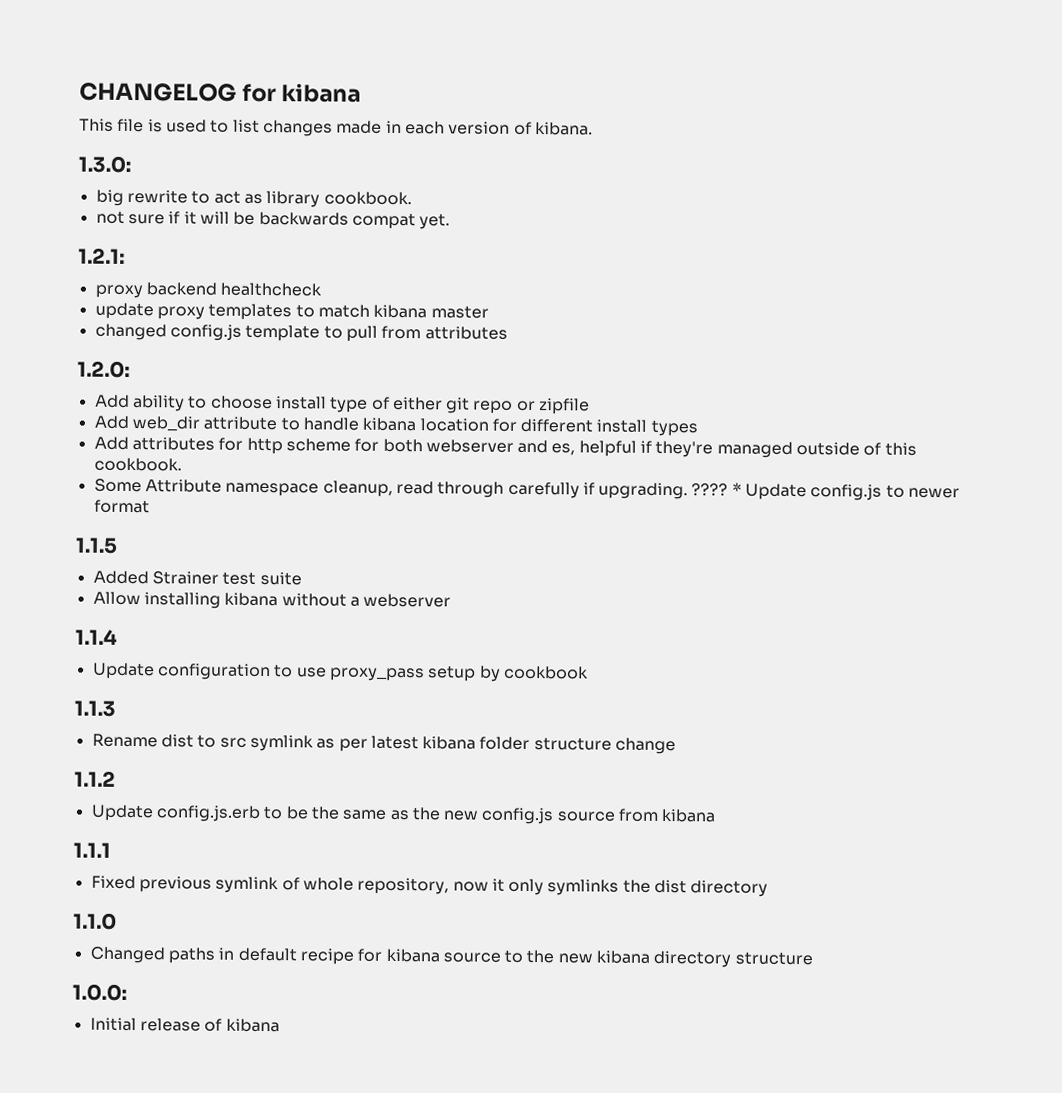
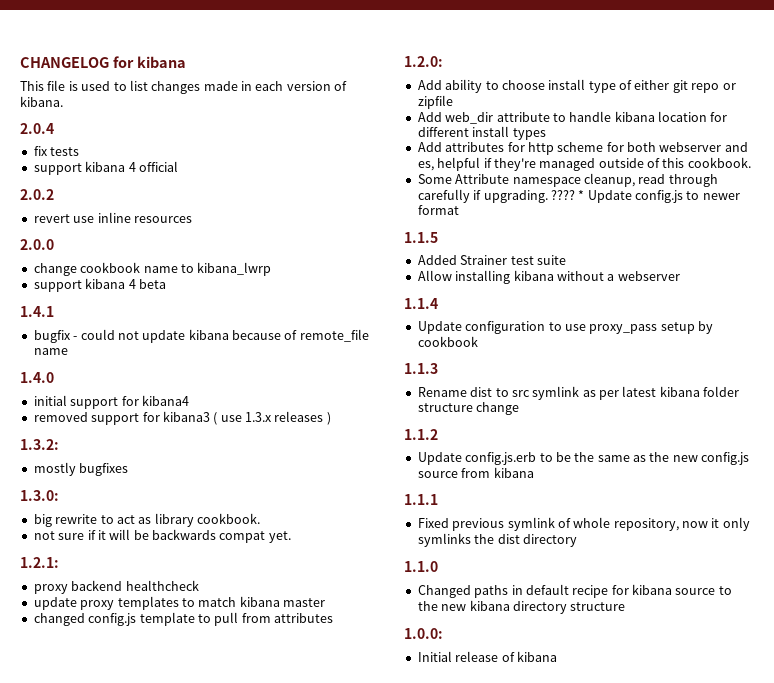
+ 2.0.4
+ fix tests
+ support kibana 4 official
+ 2.0.2
+ revert use inline resources
+ 2.0.0
+ change cookbook name to kibana_lwrp
+ support kibana 4 beta
+ 1.4.1
+ bugfix - could not update kibana because of remote_file name
+ 1.4.0
+ initial support for kibana4
+ removed support for kibana3 ( use 1.3.x releases )
+ 1.3.2:
+ mostly bugfixes

